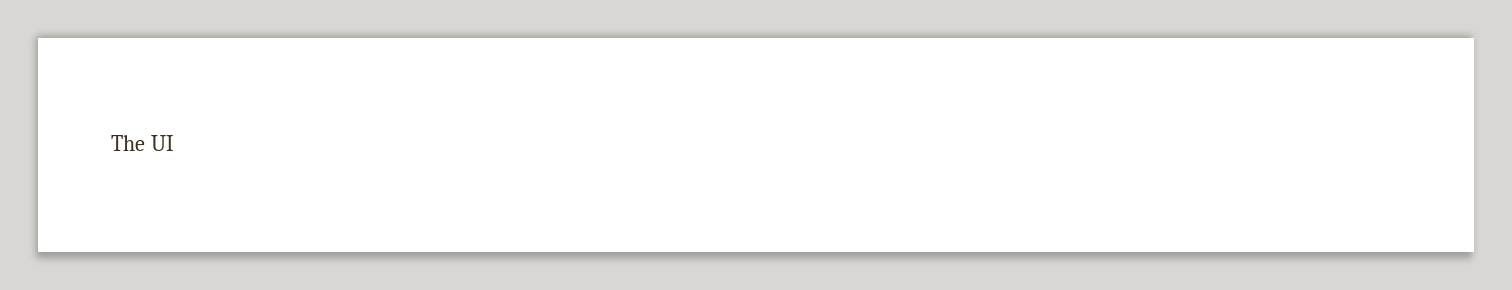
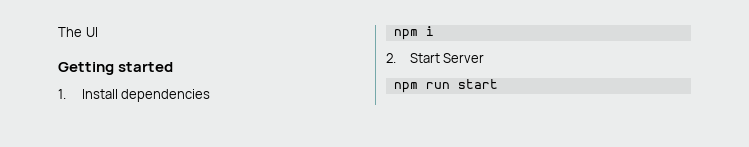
+ Getting started
+ 1. Install dependencies
+ npm i
+ 2. Start Server
+ npm run start

